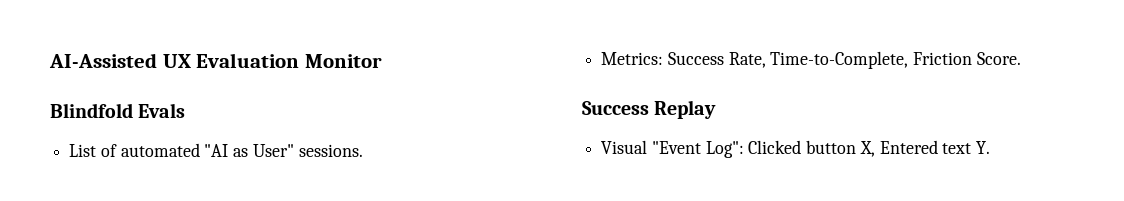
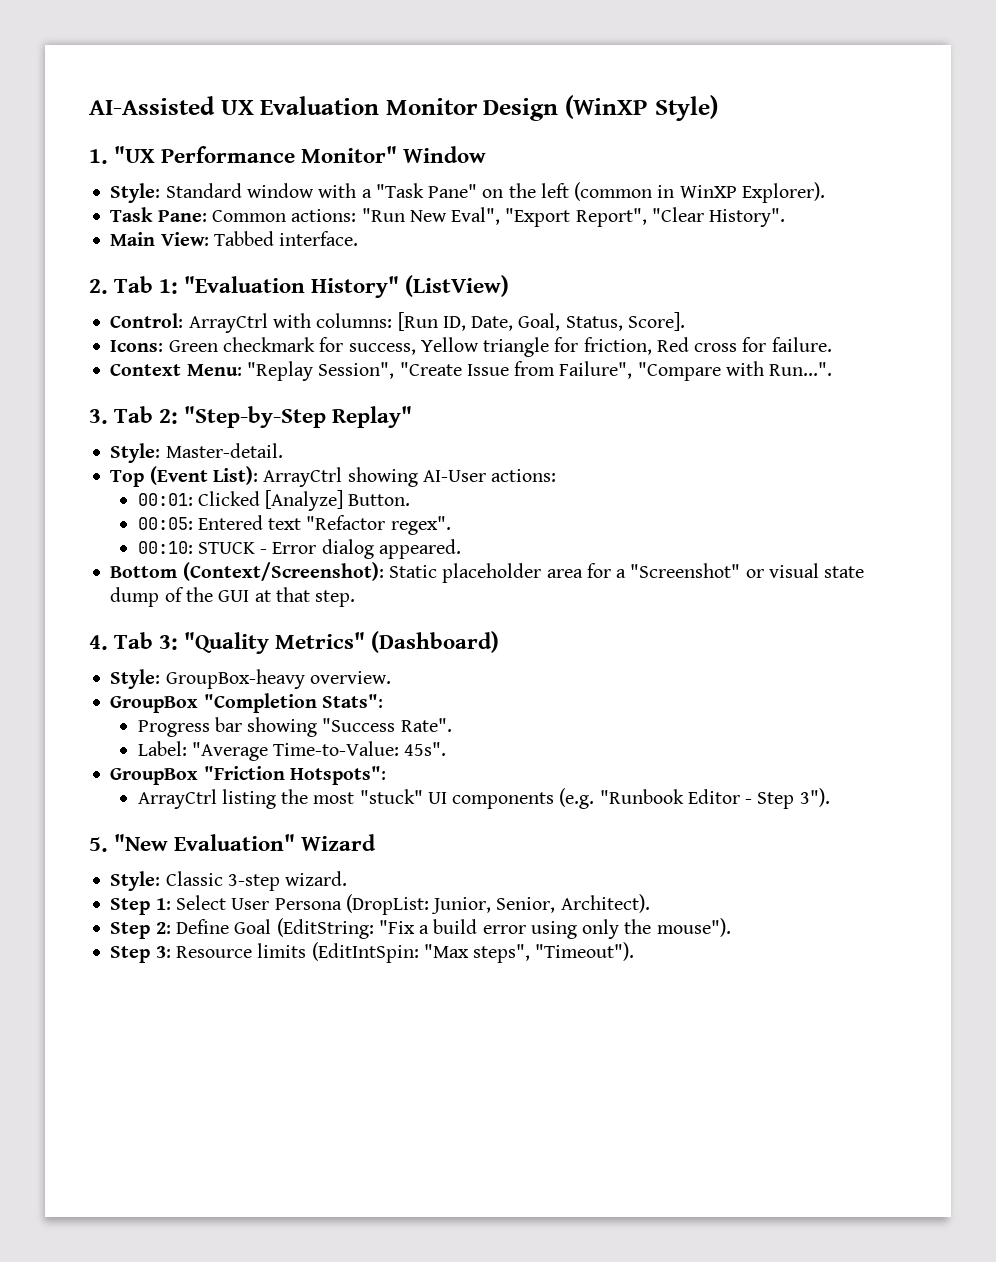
- AI-Assisted UX Evaluation Monitor
- Blindfold Evals
- List of automated "AI as User" sessions.
- Metrics: Success Rate, Time-to-Complete, Friction Score.
- Success Replay
- Visual "Event Log": Clicked button X, Entered text Y.
+ AI-Assisted UX Evaluation Monitor Design (WinXP Style)
+ 1. "UX Performance Monitor" Window
+ Style: Standard window with a "Task Pane" on the left (common in WinXP Explorer).
+ Task Pane: Common actions: "Run New Eval", "Export Report", "Clear History".
+ Main View: Tabbed interface.
+ 2. Tab 1: "Evaluation History" (ListView)
+ Control: ArrayCtrl with columns: [Run ID, Date, Goal, Status, Score].
+ Icons: Green checkmark for success, Yellow triangle for friction, Red cross for failure.
+ Context Menu: "Replay Session", "Create Issue from Failure", "Compare with Run...".
+ 3. Tab 2: "Step-by-Step Replay"
+ Style: Master-detail.
+ Top (Event List): ArrayCtrl showing AI-User actions:
+ 00:01: Clicked [Analyze] Button.
+ 00:05: Entered text "Refactor regex".
+ 00:10: STUCK - Error dialog appeared.
+ Bottom (Context/Screenshot): Static placeholder area for a "Screenshot" or visual state dump of the GUI at that step.
+ 4. Tab 3: "Quality Metrics" (Dashboard)
+ Style: GroupBox-heavy overview.
+ GroupBox "Completion Stats":
+ Progress bar showing "Success Rate".
+ Label: "Average Time-to-Value: 45s".
+ GroupBox "Friction Hotspots":
+ ArrayCtrl listing the most "stuck" UI components (e.g. "Runbook Editor - Step 3").
+ 5. "New Evaluation" Wizard
+ Style: Classic 3-step wizard.
+ Step 1: Select User Persona (DropList: Junior, Senior, Architect).
+ Step 2: Define Goal (EditString: "Fix a build error using only the mouse").
+ Step 3: Resource limits (EditIntSpin: "Max steps", "Timeout").

